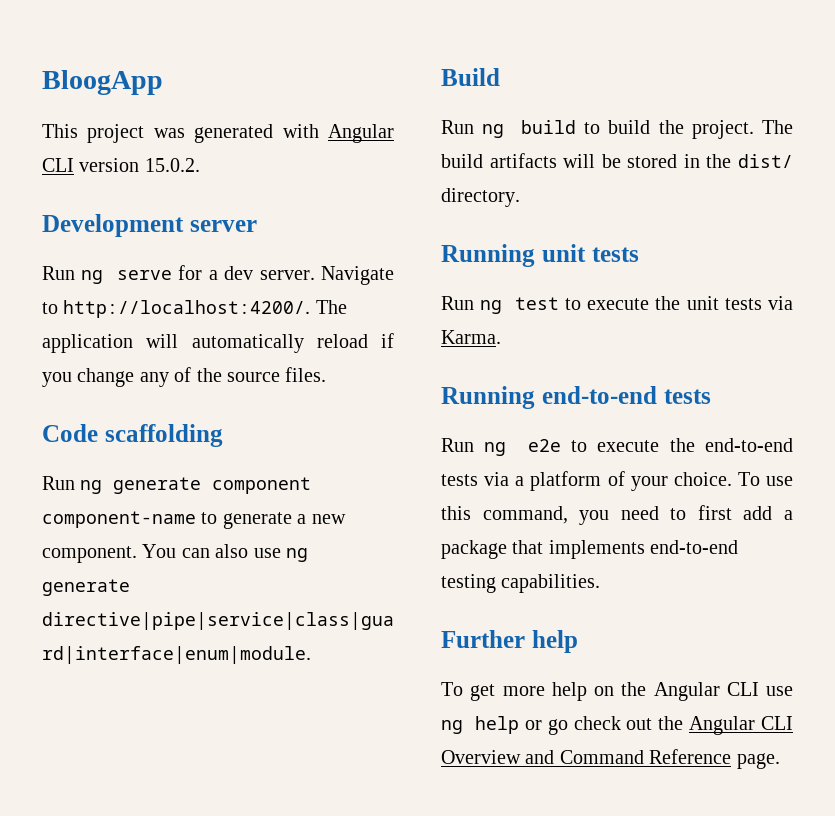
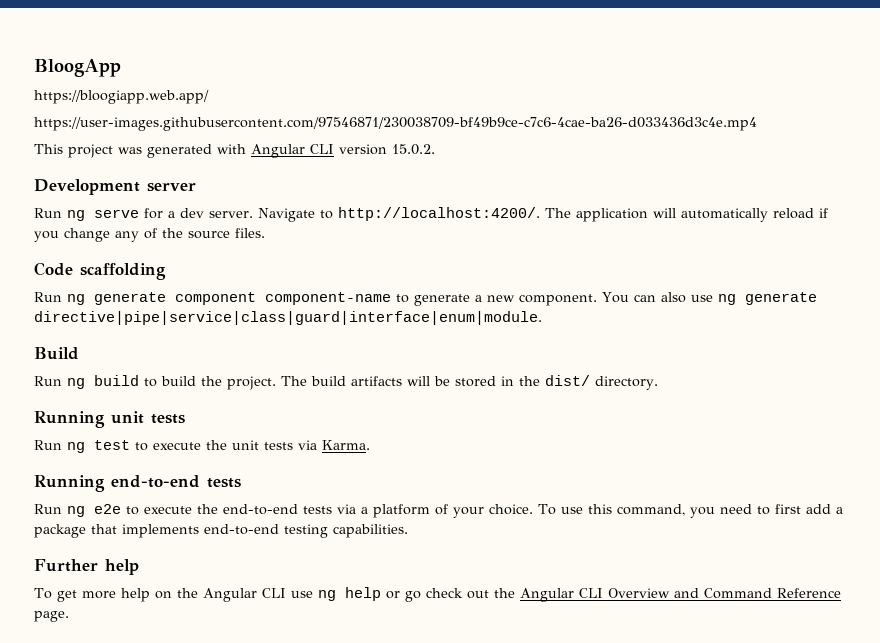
+ https://bloogiapp.web.app/
+ https://user-images.githubusercontent.com/97546871/230038709-bf49b9ce-c7c6-4cae-ba26-d033436d3c4e.mp4

